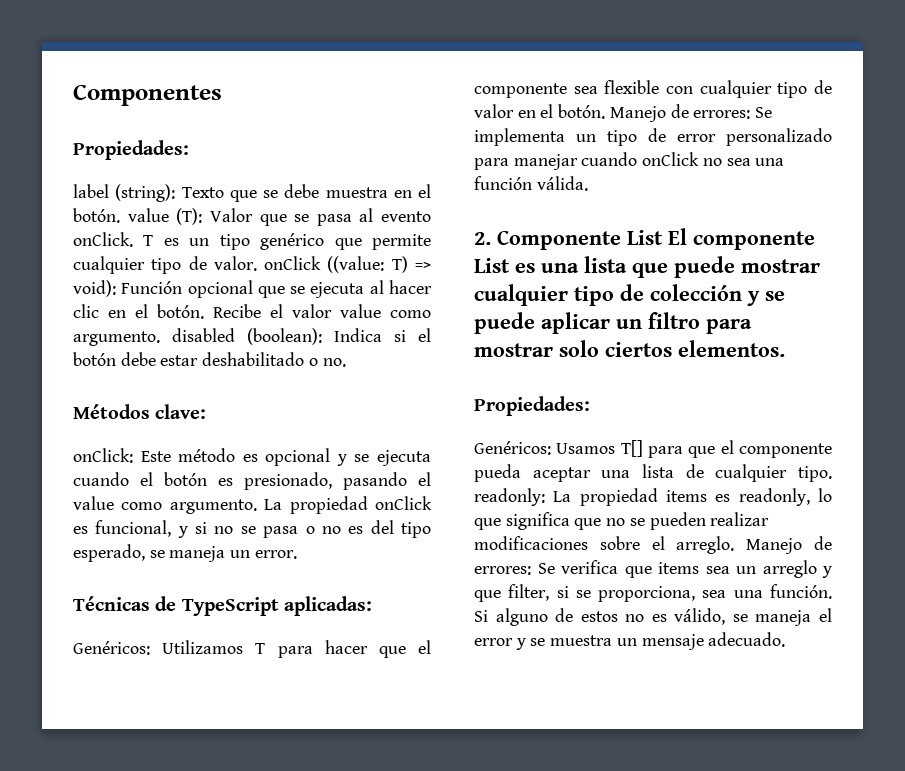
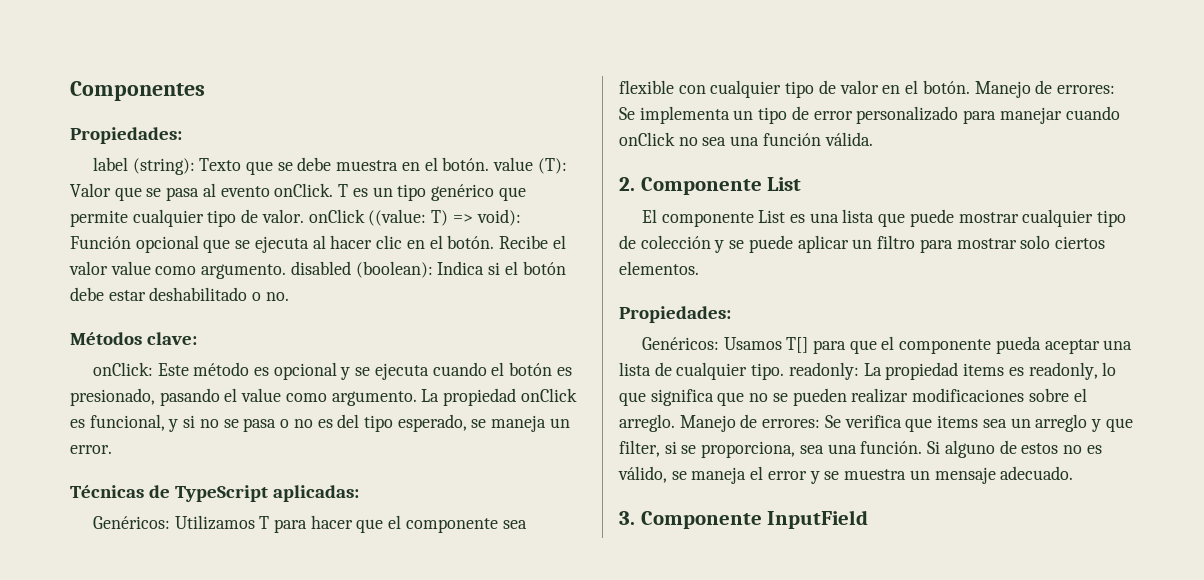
- 2. Componente List El componente List es una lista que puede mostrar cualquier tipo de colección y se puede aplicar un filtro para mostrar solo ciertos elementos.
+ 2. Componente List
+ El componente List es una lista que puede mostrar cualquier tipo de colección y se puede aplicar un filtro para mostrar solo ciertos elementos.
+ 3. Componente InputField

